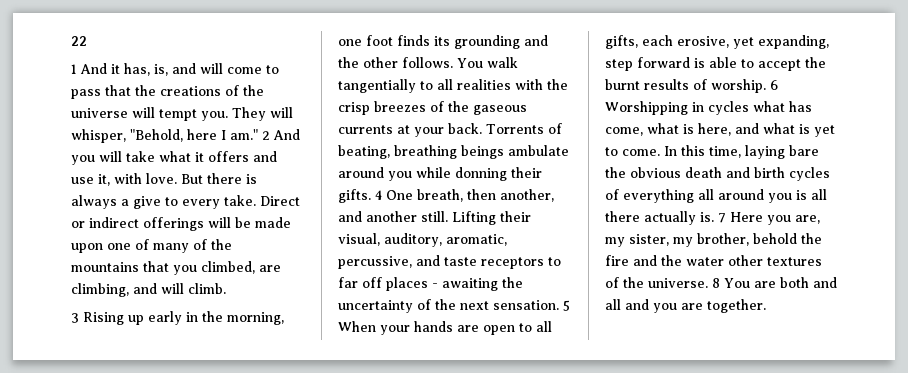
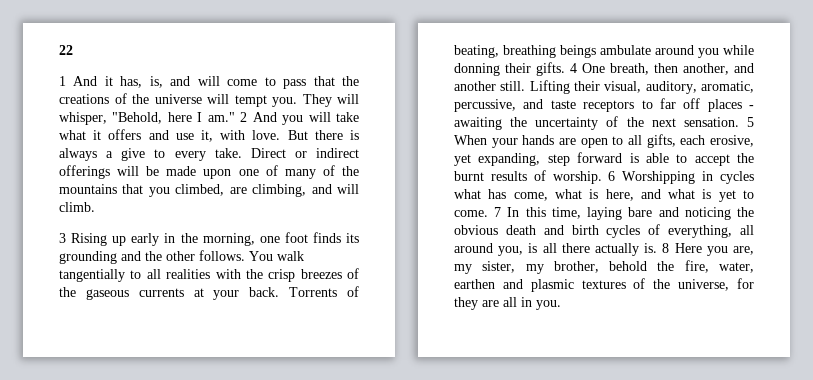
- In this time, laying bare the obvious death and birth cycles of everything all around you is all there actually is.
+ 7 In this time, laying bare and noticing the obvious death and birth cycles of everything, all around you, is all there actually is.
- 7 Here you are, my sister, my brother, behold the fire and the water other textures of the universe. 8 You are both and all and you are together.
+ 8 Here you are, my sister, my brother, behold the fire, water, earthen and plasmic textures of the universe, for they are all in you.

